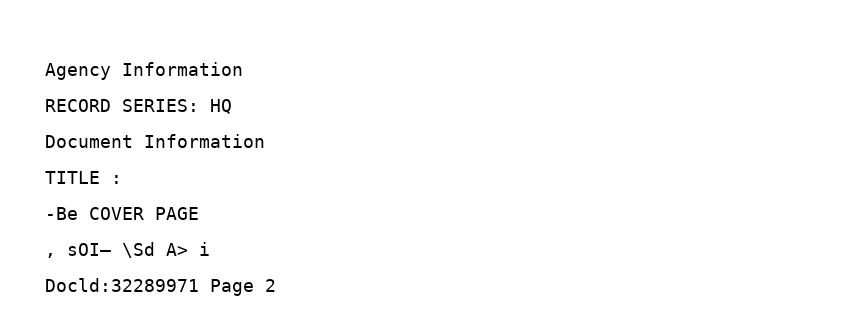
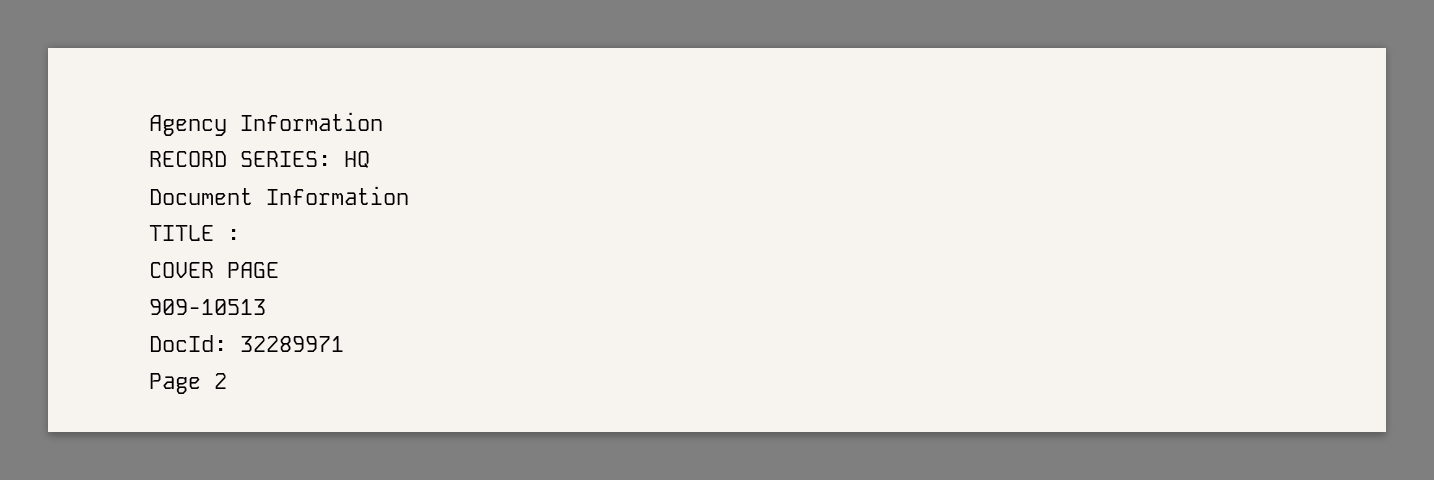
- -Be COVER PAGE
+ COVER PAGE
- , sOI— \Sd A> i
- Docld:32289971 Page 2
+ 909-10513
+ DocId: 32289971
+ Page 2

